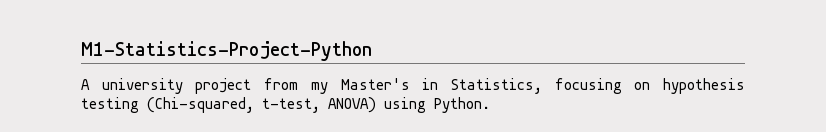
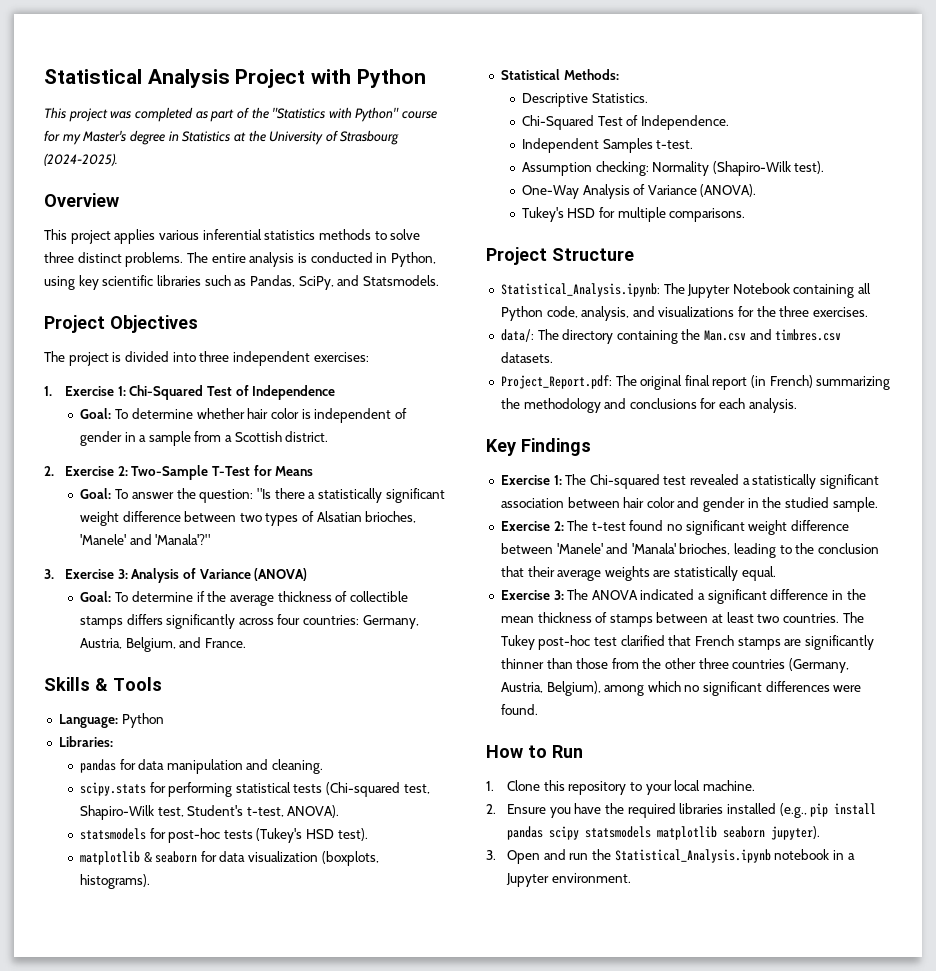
- M1-Statistics-Project-Python
- A university project from my Master's in Statistics, focusing on hypothesis testing (Chi-squared, t-test, ANOVA) using Python.
+ Statistical Analysis Project with Python
+ This project was completed as part of the "Statistics with Python" course for my Master's degree in Statistics at the University of Strasbourg (2024-2025).
+ Overview
+ This project applies various inferential statistics methods to solve three distinct problems. The entire analysis is conducted in Python, using key scientific libraries such as Pandas, SciPy, and Statsmodels.
+ Project Objectives
+ The project is divided into three independent exercises:
+ 1. Exercise 1: Chi-Squared Test of Independence
+ Goal: To determine whether hair color is independent of gender in a sample from a Scottish district.
+ 2. Exercise 2: Two-Sample T-Test for Means
+ Goal: To answer the question: "Is there a statistically significant weight difference between two types of Alsatian brioches, 'Manele' and 'Manala'?"
+ 3. Exercise 3: Analysis of Variance (ANOVA)
+ Goal: To determine if the average thickness of collectible stamps differs significantly across four countries: Germany, Austria, Belgium, and France.
+ Skills & Tools
+ Language: Python
+ Libraries:
+ pandas for data manipulation and cleaning.
+ scipy.stats for performing statistical tests (Chi-squared test, Shapiro-Wilk test, Student's t-test, ANOVA).
+ statsmodels for post-hoc tests (Tukey's HSD test).
+ matplotlib & seaborn for data visualization (boxplots, histograms).
+ Statistical Methods:
+ Descriptive Statistics.
+ Chi-Squared Test of Independence.
+ Independent Samples t-test.
+ Assumption checking: Normality (Shapiro-Wilk test).
+ One-Way Analysis of Variance (ANOVA).
+ Tukey's HSD for multiple comparisons.
+ Project Structure
+ Statistical_Analysis.ipynb: The Jupyter Notebook containing all Python code, analysis, and visualizations for the three exercises.
+ data/: The directory containing the Man.csv and timbres.csv datasets.
+ Project_Report.pdf: The original final report (in French) summarizing the methodology and conclusions for each analysis.
+ Key Findings
+ Exercise 1: The Chi-squared test revealed a statistically significant association between hair color and gender in the studied sample.
+ Exercise 2: The t-test found no significant weight difference between 'Manele' and 'Manala' brioches, leading to the conclusion that their average weights are statistically equal.
+ Exercise 3: The ANOVA indicated a significant difference in the mean thickness of stamps between at least two countries. The Tukey post-hoc test clarified that French stamps are significantly thinner than those from the other three countries (Germany, Austria, Belgium), among which no significant differences were found.
+ How to Run
+ 1. Clone this repository to your local machine.
+ 2. Ensure you have the required libraries installed (e.g., pip install pandas scipy statsmodels matplotlib seaborn jupyter).
+ 3. Open and run the Statistical_Analysis.ipynb notebook in a Jupyter environment.

